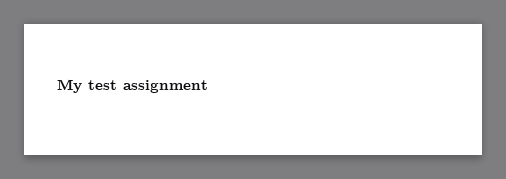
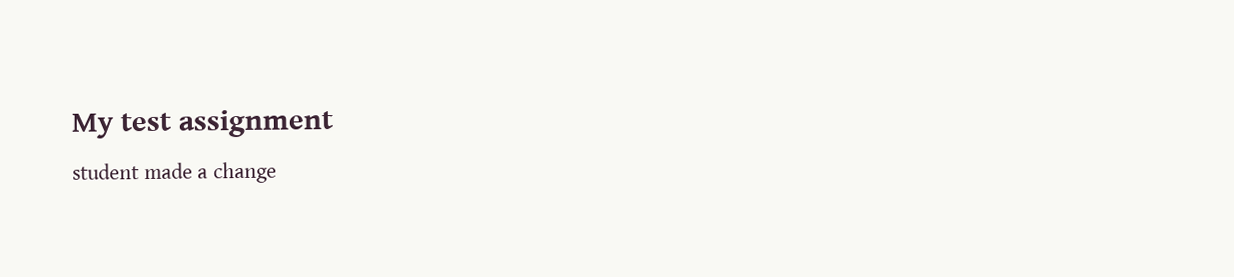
+ student made a change

